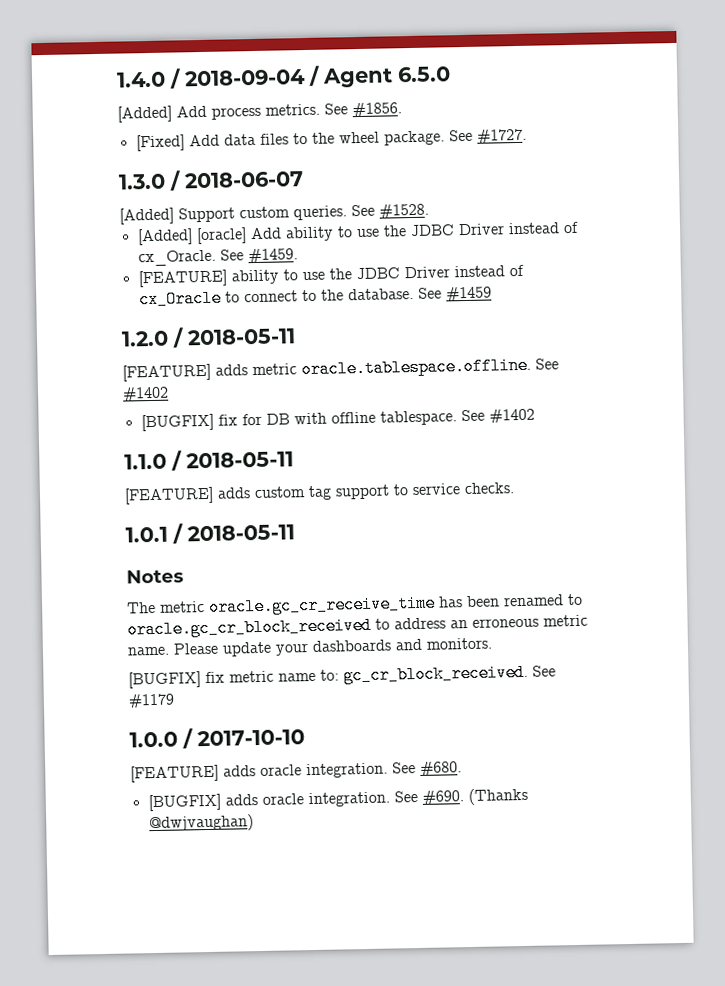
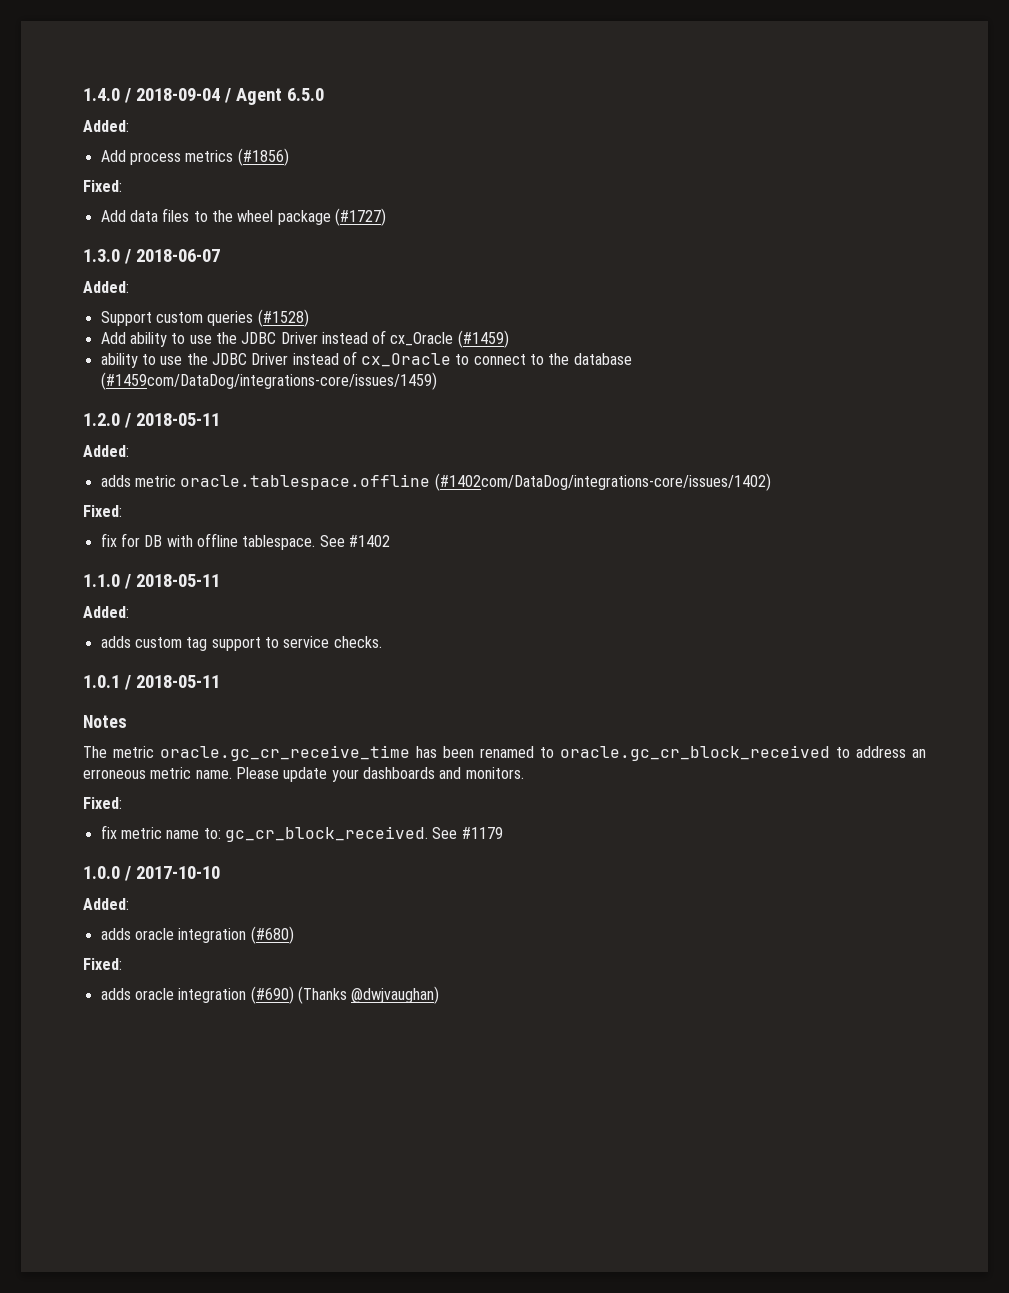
  1.4.0 / 2018-09-04 / Agent 6.5.0
- [Added] Add process metrics. See #1856.
- [Fixed] Add data files to the wheel package. See #1727.
+ Added:
+ Add process metrics (#1856)
+ Fixed:
+ Add data files to the wheel package (#1727)
  1.3.0 / 2018-06-07
- [Added] Support custom queries. See #1528.
- [Added] [oracle] Add ability to use the JDBC Driver instead of cx_Oracle. See #1459.
- [FEATURE] ability to use the JDBC Driver instead of cx_Oracle to connect to the database. See #1459
+ Added:
+ Support custom queries (#1528)
+ Add ability to use the JDBC Driver instead of cx_Oracle (#1459)
+ ability to use the JDBC Driver instead of cx_Oracle to connect to the database (#1459com/DataDog/integrations-core/issues/1459)
  1.2.0 / 2018-05-11
- [FEATURE] adds metric oracle.tablespace.offline. See #1402
- [BUGFIX] fix for DB with offline tablespace.
+ Added:
+ adds metric oracle.tablespace.offline (#1402com/DataDog/integrations-core/issues/1402)
+ Fixed:
+ fix for DB with offline tablespace.
  1.1.0 / 2018-05-11
- [FEATURE] adds custom tag support to service checks.
+ Added:
+ adds custom tag support to service checks.
  Please update your dashboards and monitors.
- [BUGFIX] fix metric name to: gc_cr_block_received.
+ Fixed:
+ fix metric name to: gc_cr_block_received.
  1.0.0 / 2017-10-10
- [FEATURE] adds oracle integration. See #680.
- [BUGFIX] adds oracle integration. See #690. (Thanks @dwjvaughan)
+ Added:
+ adds oracle integration (#680)
+ Fixed:
+ adds oracle integration (#690) (Thanks @dwjvaughan)

